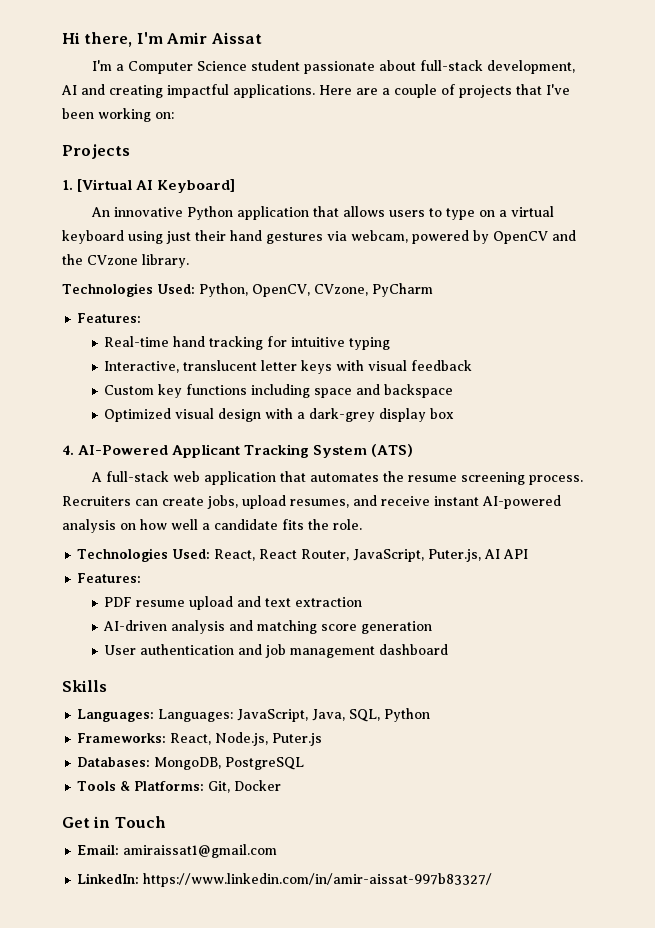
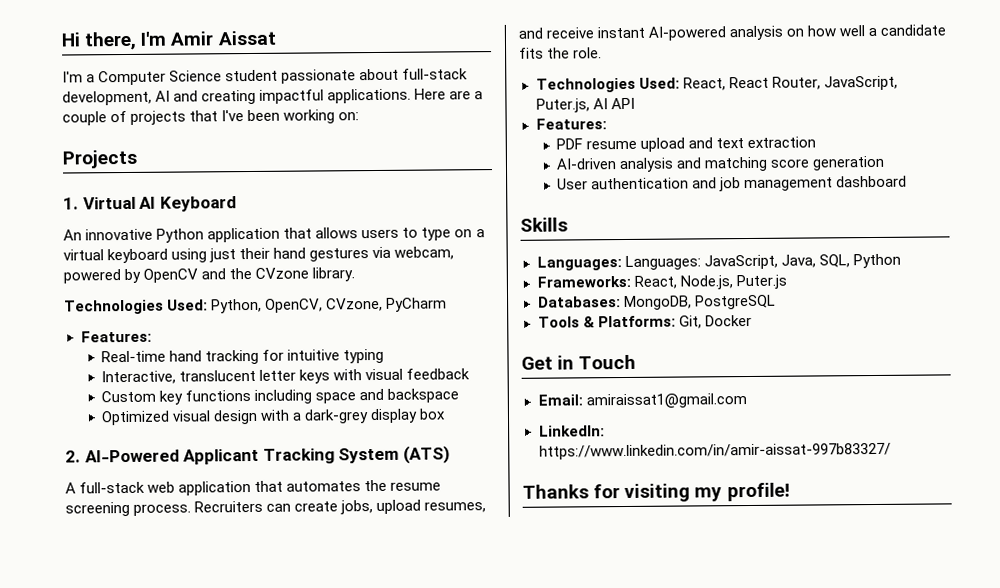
- 1. [Virtual AI Keyboard]
+ 1. Virtual AI Keyboard
- 4. AI-Powered Applicant Tracking System (ATS)
+ 2. AI-Powered Applicant Tracking System (ATS)
+ Thanks for visiting my profile!

